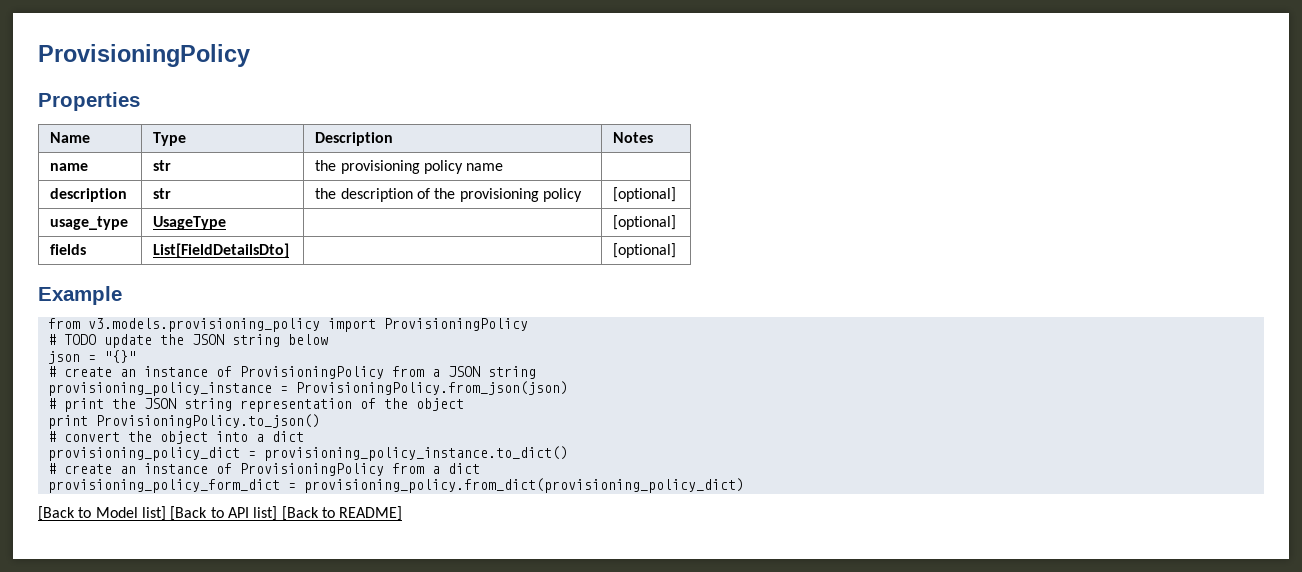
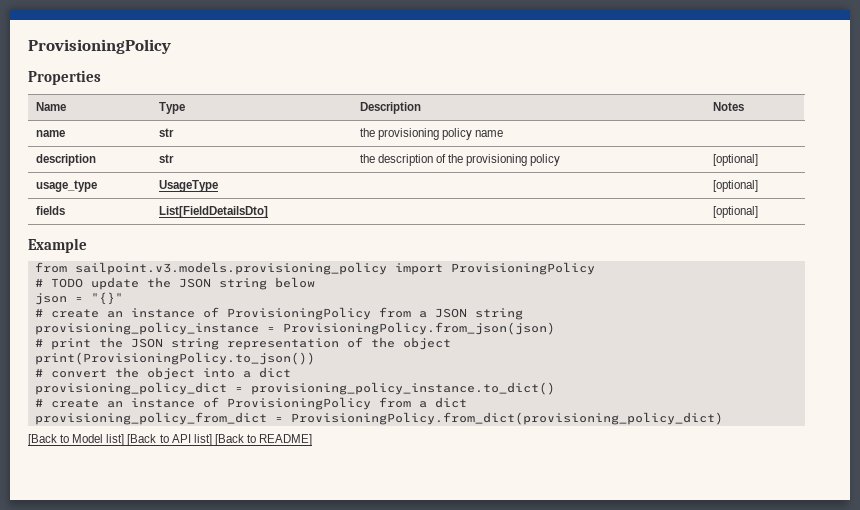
- from v3.models.provisioning_policy import ProvisioningPolicy
+ from sailpoint.v3.models.provisioning_policy import ProvisioningPolicy
- print ProvisioningPolicy.to_json()
+ print(ProvisioningPolicy.to_json())
- provisioning_policy_form_dict = provisioning_policy.from_dict(provisioning_policy_dict)
+ provisioning_policy_from_dict = ProvisioningPolicy.from_dict(provisioning_policy_dict)

